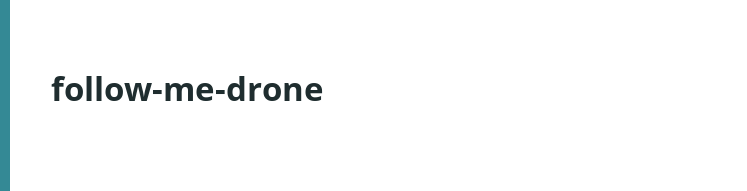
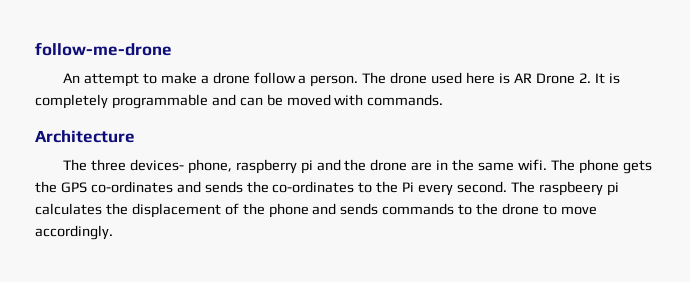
+ An attempt to make a drone follow a person. The drone used here is AR Drone 2. It is completely programmable and can be moved with commands.
+ Architecture
+ The three devices- phone, raspberry pi and the drone are in the same wifi. The phone gets the GPS co-ordinates and sends the co-ordinates to the Pi every second. The raspbeery pi calculates the displacement of the phone and sends commands to the drone to move accordingly.

